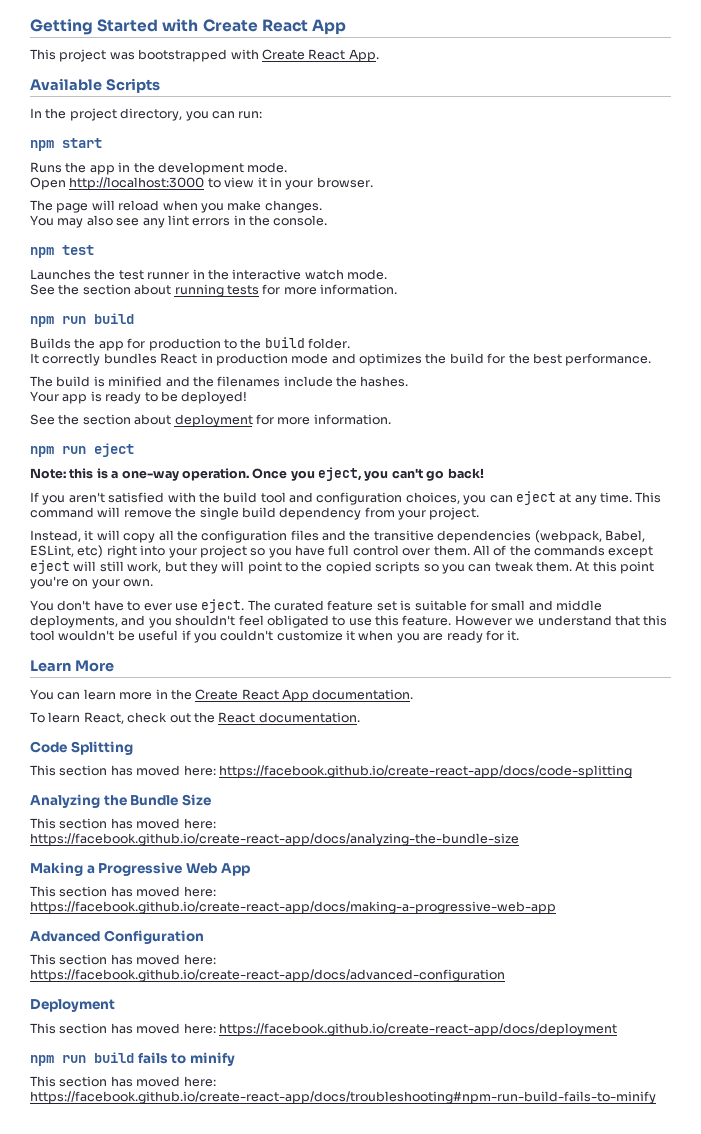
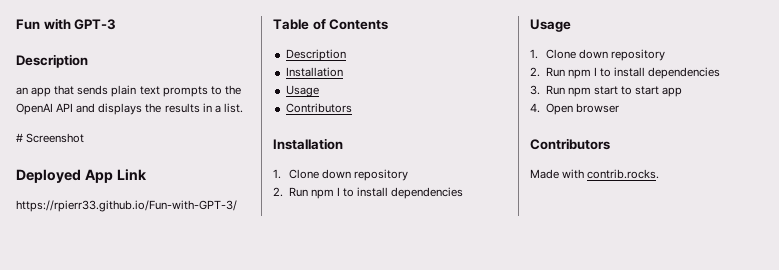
- Getting Started with Create React App
- This project was bootstrapped with Create React App.
- Available Scripts
- In the project directory, you can run:
- npm start
- Runs the app in the development mode.
- Open http://localhost:3000 to view it in your browser.
- The page will reload when you make changes.
- You may also see any lint errors in the console.
- npm test
- Launches the test runner in the interactive watch mode.
- See the section about running tests for more information.
- npm run build
- Builds the app for production to the build folder.
- It correctly bundles React in production mode and optimizes the build for the best performance.
- The build is minified and the filenames include the hashes.
- Your app is ready to be deployed!
- See the section about deployment for more information.
- npm run eject
- Note: this is a one-way operation. Once you eject, you can't go back!
- If you aren't satisfied with the build tool and configuration choices, you can eject at any time. This command will remove the single build dependency from your project.
- Instead, it will copy all the configuration files and the transitive dependencies (webpack, Babel, ESLint, etc) right into your project so you have full control over them. All of the commands except eject will still work, but they will point to the copied scripts so you can tweak them. At this point you're on your own.
- You don't have to ever use eject. The curated feature set is suitable for small and middle deployments, and you shouldn't feel obligated to use this feature. However we understand that this tool wouldn't be useful if you couldn't customize it when you are ready for it.
- Learn More
- You can learn more in the Create React App documentation.
- To learn React, check out the React documentation.
- Code Splitting
- This section has moved here: https://facebook.github.io/create-react-app/docs/code-splitting
- Analyzing the Bundle Size
- This section has moved here: https://facebook.github.io/create-react-app/docs/analyzing-the-bundle-size
- Making a Progressive Web App
- This section has moved here: https://facebook.github.io/create-react-app/docs/making-a-progressive-web-app
- Advanced Configuration
- This section has moved here: https://facebook.github.io/create-react-app/docs/advanced-configuration
- Deployment
- This section has moved here: https://facebook.github.io/create-react-app/docs/deployment
- npm run build fails to minify
- This section has moved here: https://facebook.github.io/create-react-app/docs/troubleshooting#npm-run-build-fails-to-minify
+ Fun with GPT-3
+ Description
+ an app that sends plain text prompts to the OpenAI API and displays the results in a list.
+ # Screenshot
+ Deployed App Link
+ https://rpierr33.github.io/Fun-with-GPT-3/
+ Table of Contents
+ Description
+ Installation
+ Usage
+ Contributors
+ Installation
+ 1. Clone down repository
+ 2. Run npm I to install dependencies
+ Usage
+ 1. Clone down repository
+ 2. Run npm I to install dependencies
+ 3. Run npm start to start app
+ 4. Open browser
+ Contributors
+ Made with contrib.rocks.

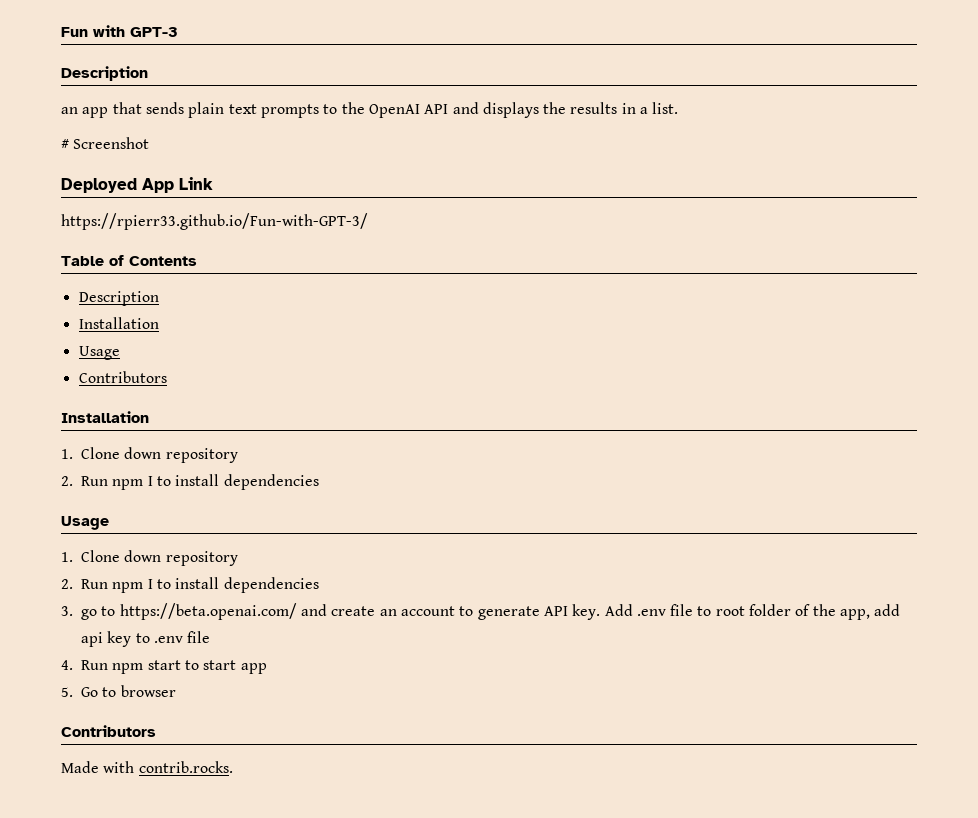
- 3. Run npm start to start app
+ 3. go to https://beta.openai.com/ and create an account to generate API key. Add .env file to root folder of the app, add api key to .env file
+ 4. Run npm start to start app
- 4. Open browser
+ 5. Go to browser

